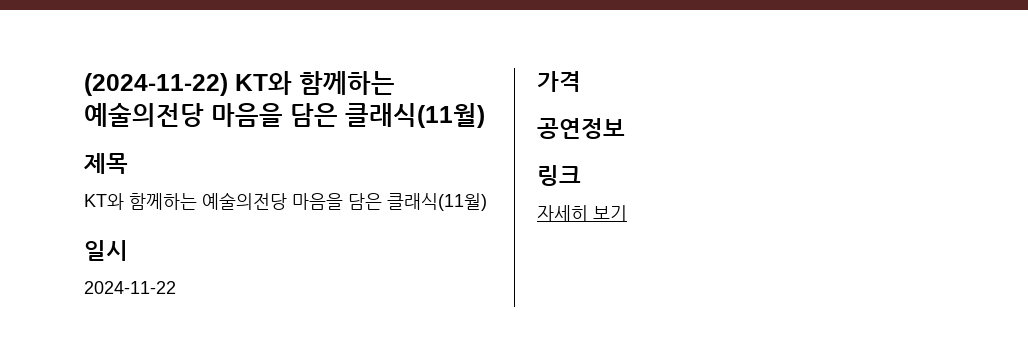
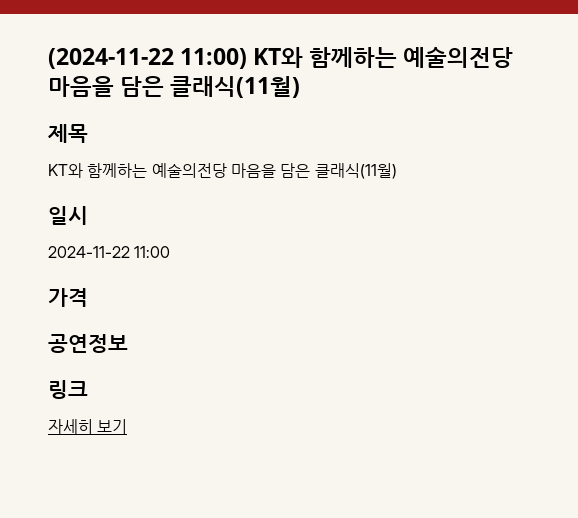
- (2024-11-22) KT와 함께하는 예술의전당 마음을 담은 클래식(11월)
+ (2024-11-22 11:00) KT와 함께하는 예술의전당 마음을 담은 클래식(11월)
- 2024-11-22
+ 2024-11-22 11:00

